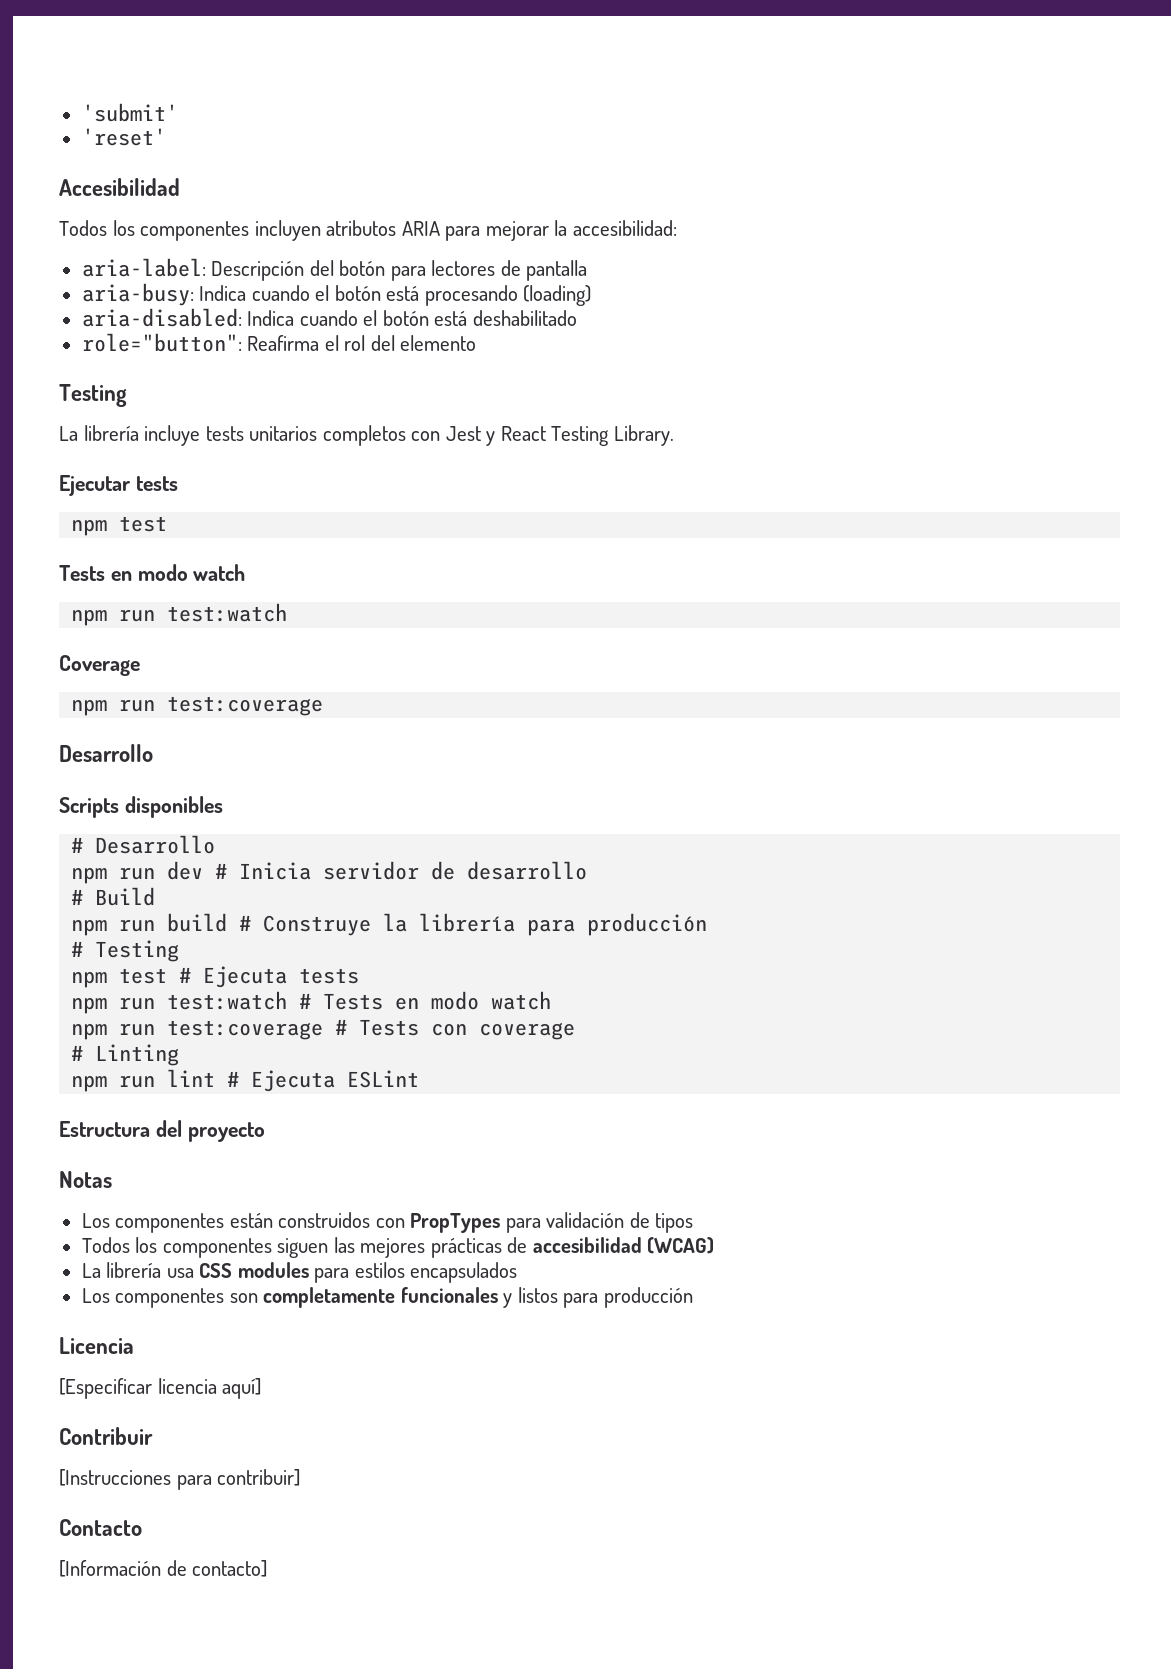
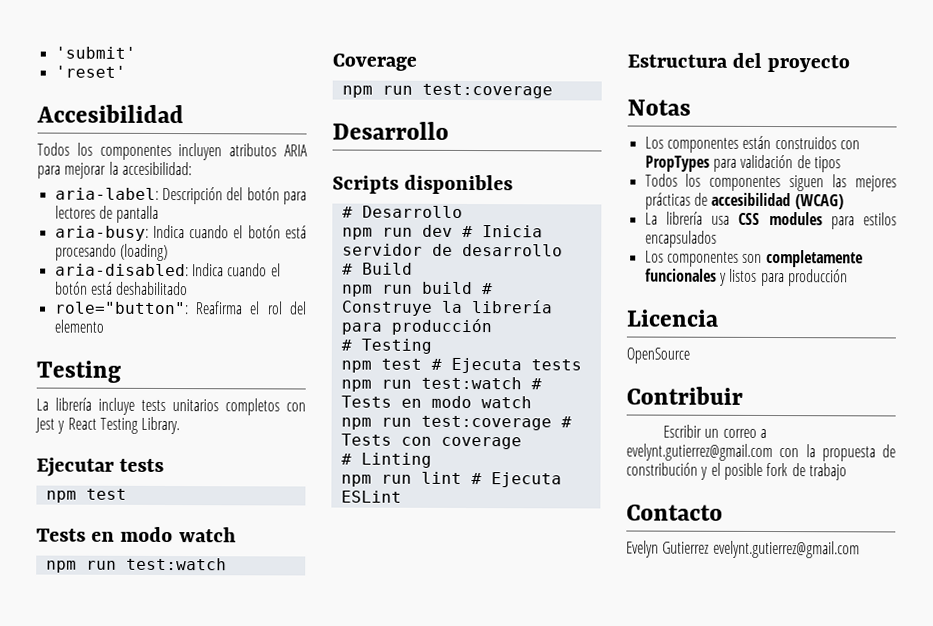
- [Especificar licencia aquí]
+ OpenSource
  Contribuir
- [Instrucciones para contribuir]
+ Escribir un correo a evelynt.gutierrez@gmail.com con la propuesta de constribución y el posible fork de trabajo
  Contacto
- [Información de contacto]
+ Evelyn Gutierrez evelynt.gutierrez@gmail.com

